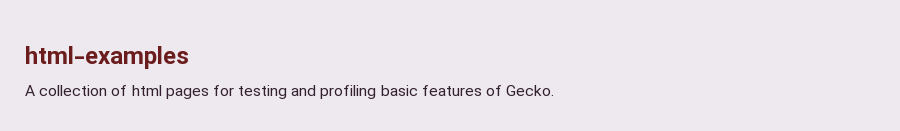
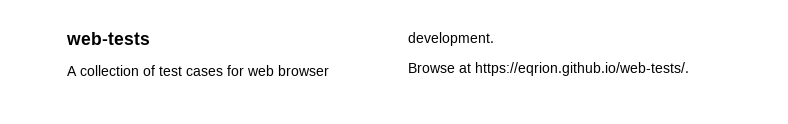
- html-examples
+ web-tests
- A collection of html pages for testing and profiling basic features of Gecko.
+ A collection of test cases for web browser development.
+ Browse at https://eqrion.github.io/web-tests/.

